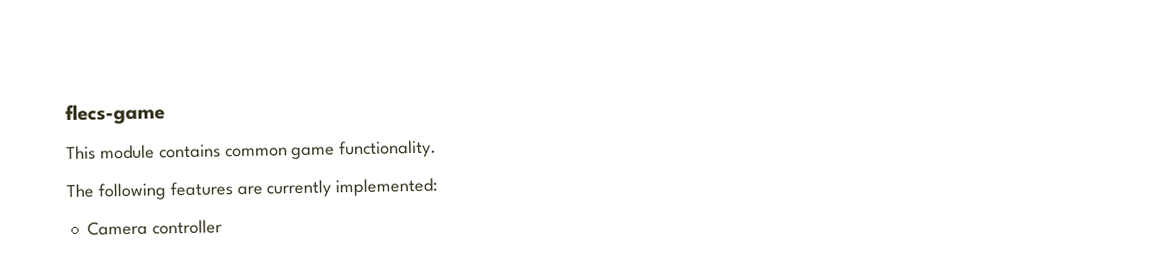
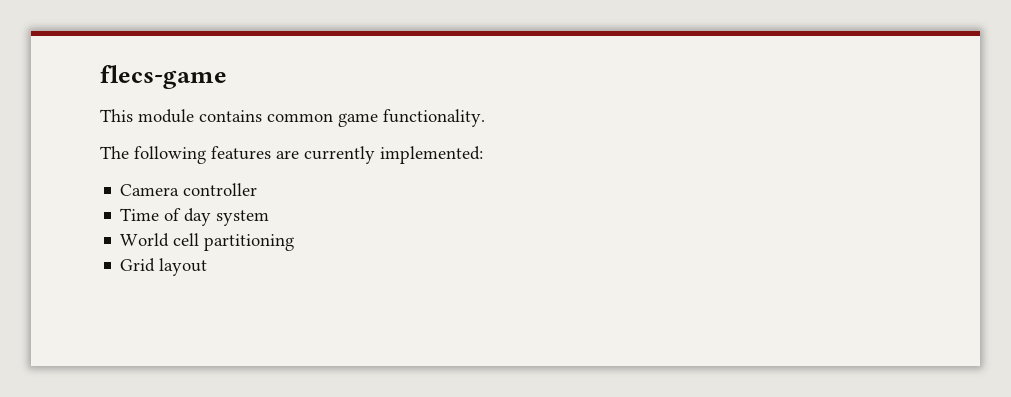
+ Time of day system
+ World cell partitioning
+ Grid layout

